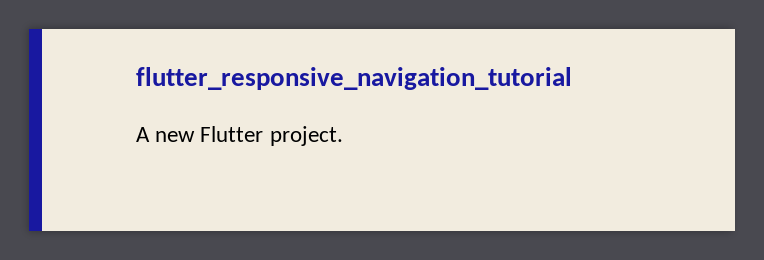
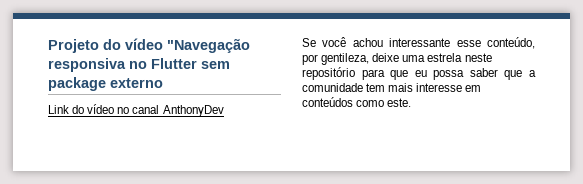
- flutter_responsive_navigation_tutorial
- A new Flutter project.
+ Projeto do vídeo "Navegação responsiva no Flutter sem package externo
+ Link do vídeo no canal AnthonyDev
+ Se você achou interessante esse conteúdo, por gentileza, deixe uma estrela neste repositório para que eu possa saber que a comunidade tem mais interesse em conteúdos como este.

